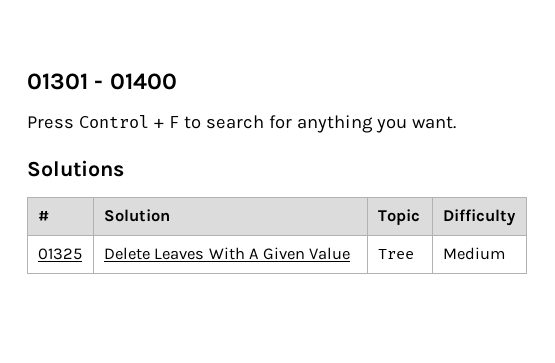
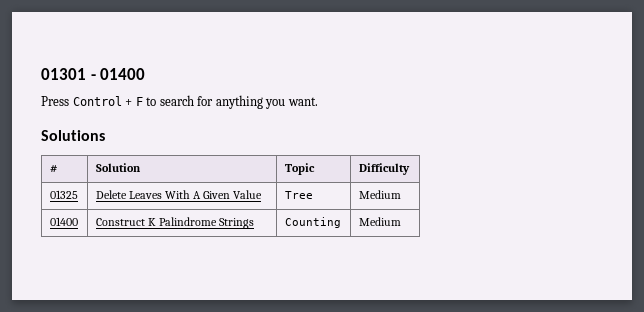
+ 01400 | Construct K Palindrome Strings | Counting | Medium

